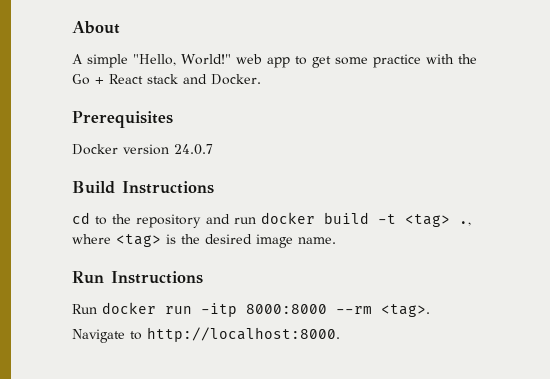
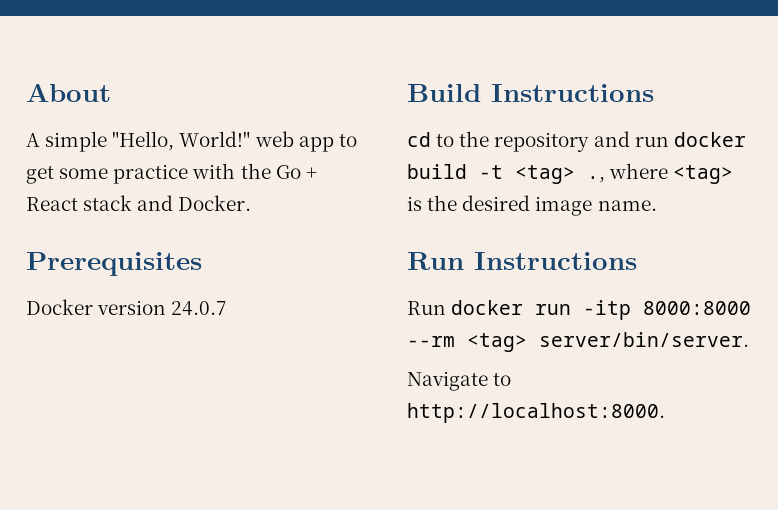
- Run docker run -itp 8000:8000 --rm <tag>.
+ Run docker run -itp 8000:8000 --rm <tag> server/bin/server.

